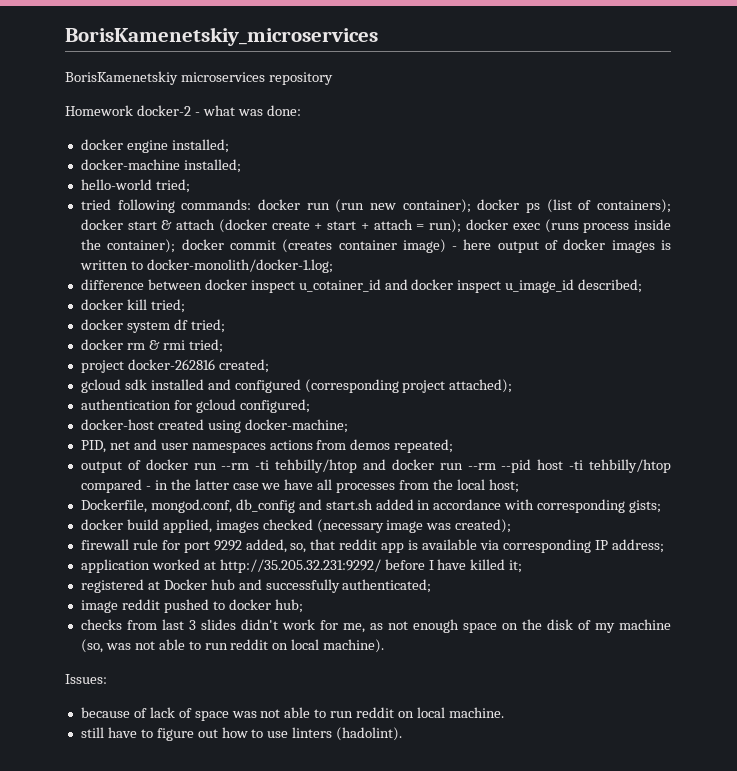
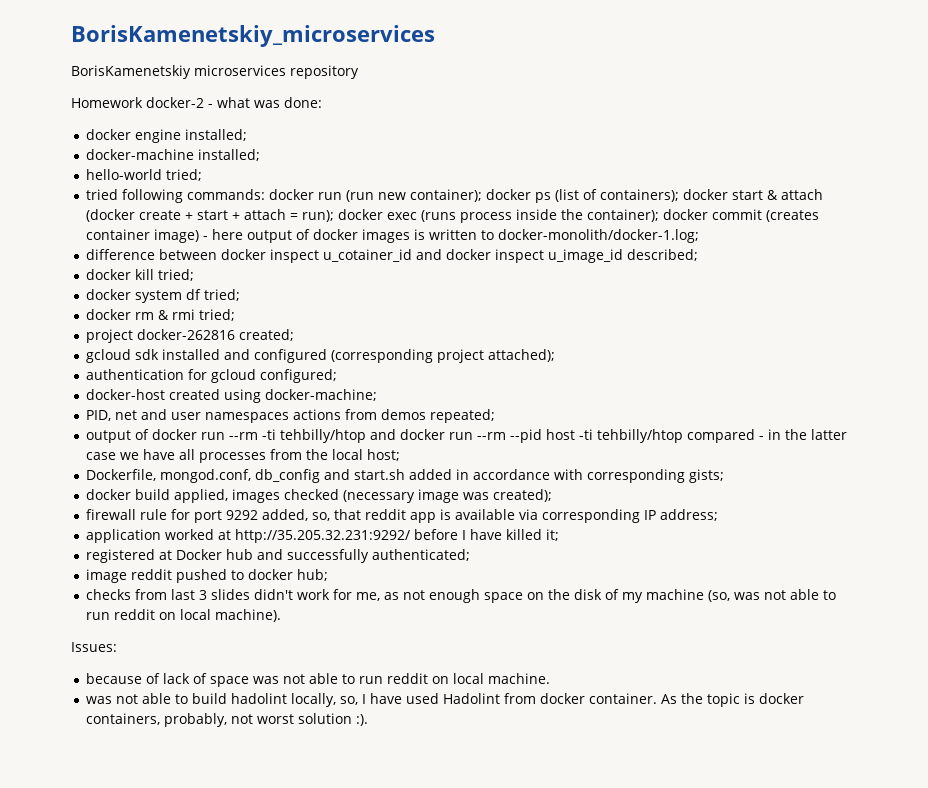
- still have to figure out how to use linters (hadolint).
+ was not able to build hadolint locally, so, I have used Hadolint from docker container. As the topic is docker containers, probably, not worst solution :).

